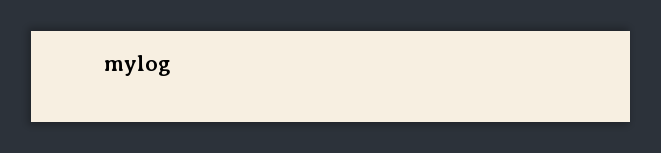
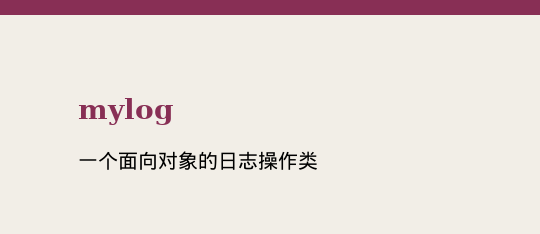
+ 一个面向对象的日志操作类

